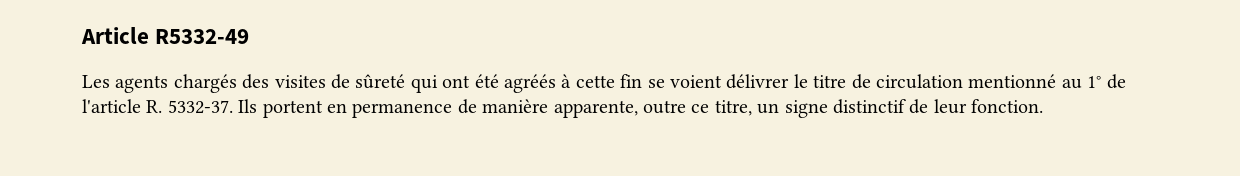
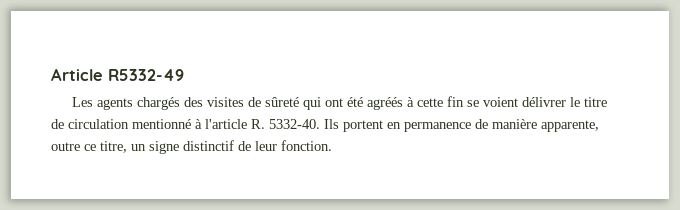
- Les agents chargés des visites de sûreté qui ont été agréés à cette fin se voient délivrer le titre de circulation mentionné au 1° de l'article R. 5332-37.
+ Les agents chargés des visites de sûreté qui ont été agréés à cette fin se voient délivrer le titre de circulation mentionné à l'article R. 5332-40.

